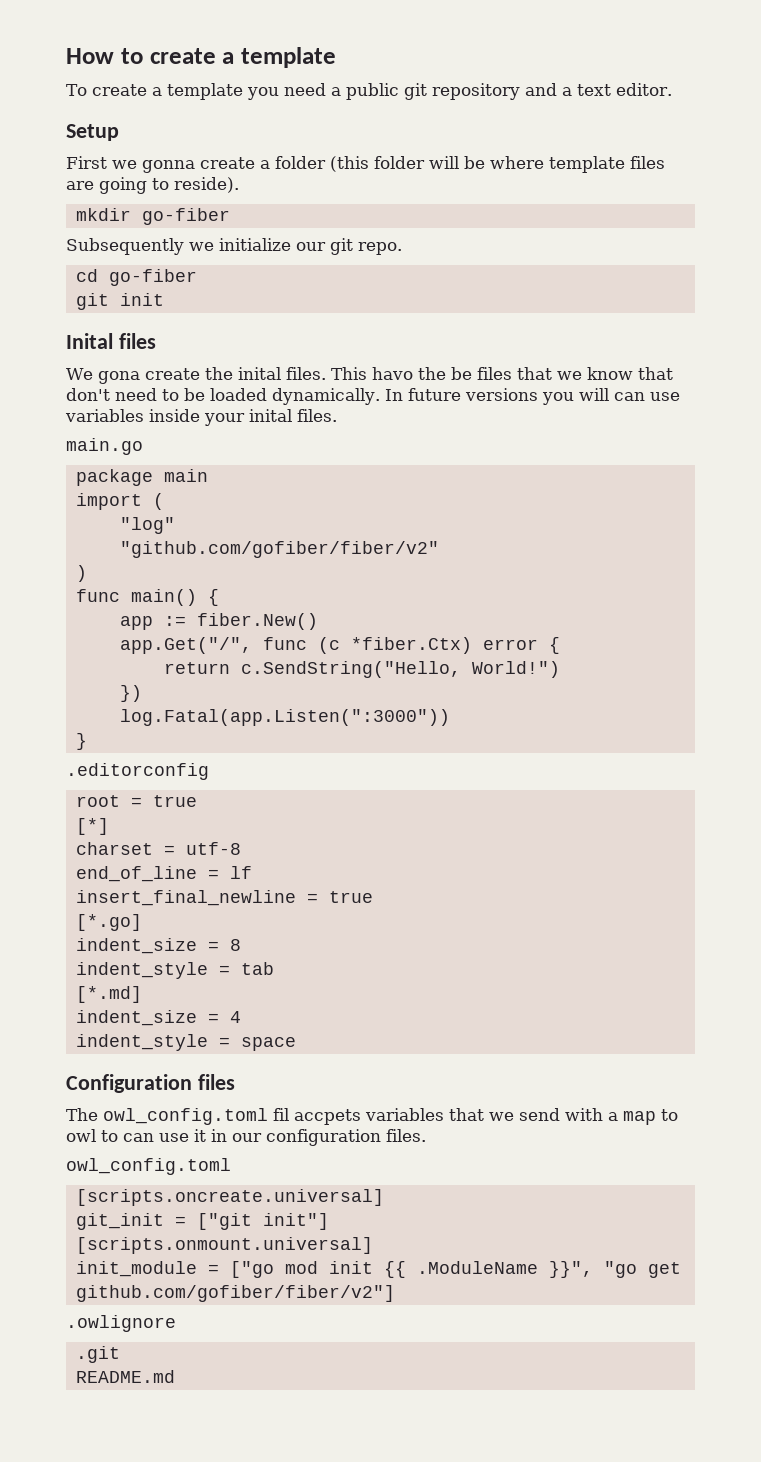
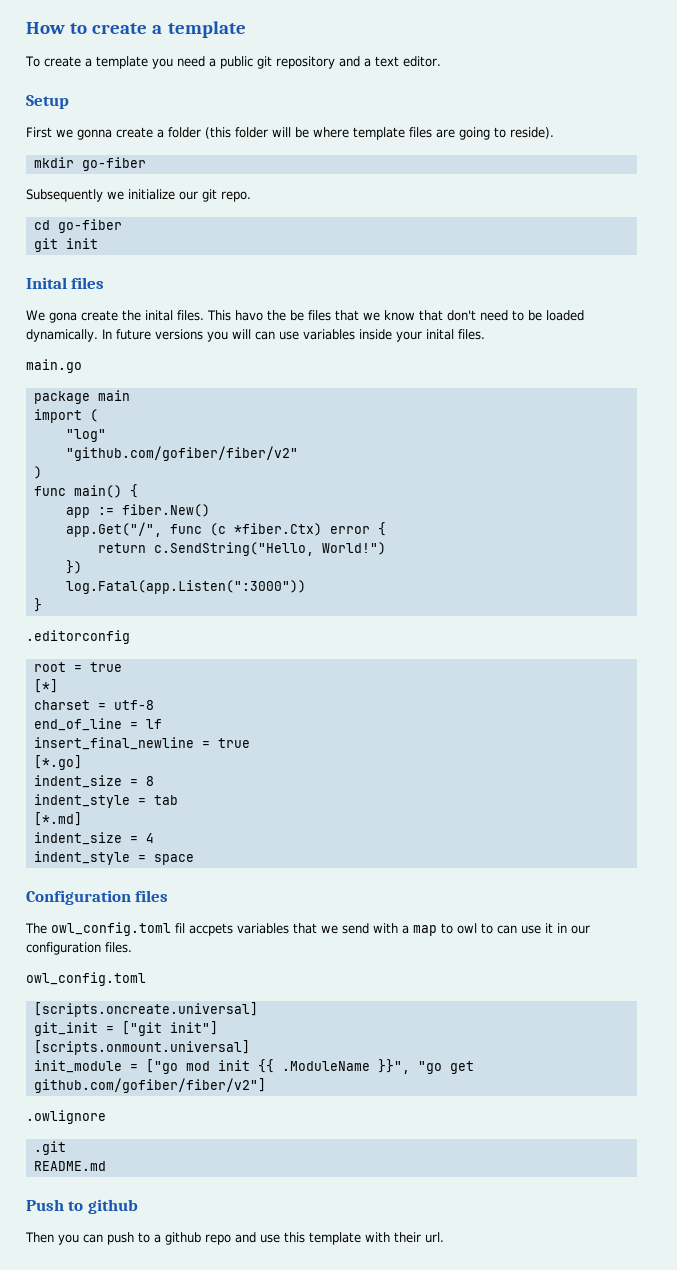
+ Push to github
+ Then you can push to a github repo and use this template with their url.

